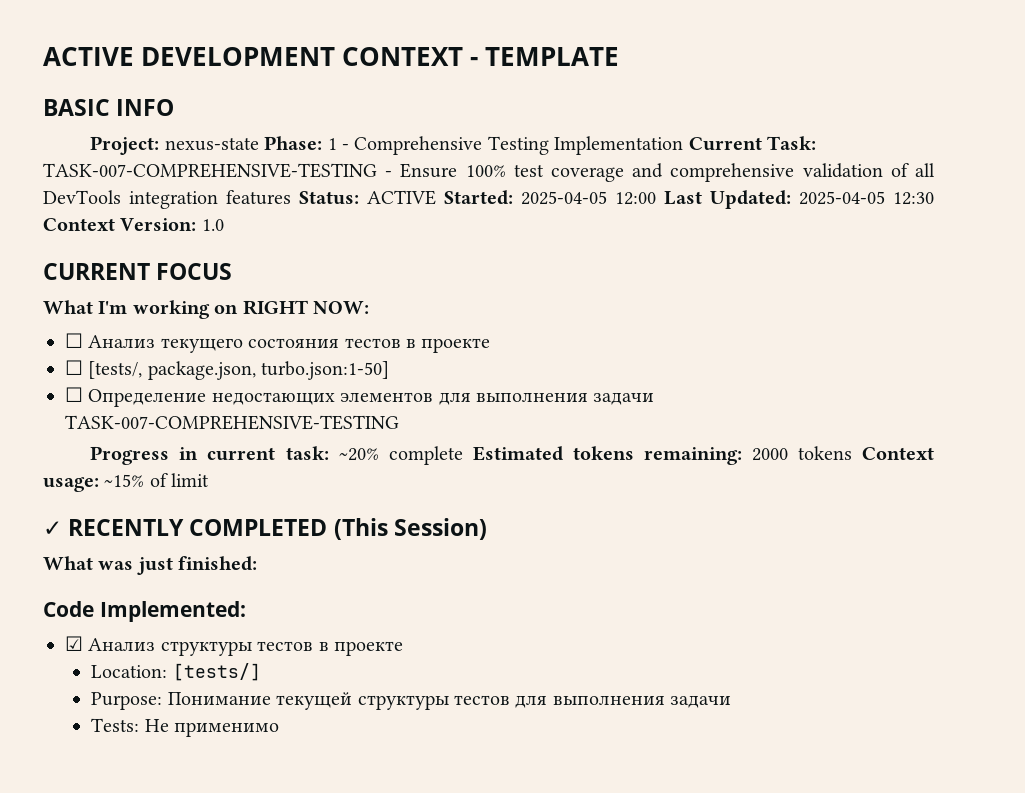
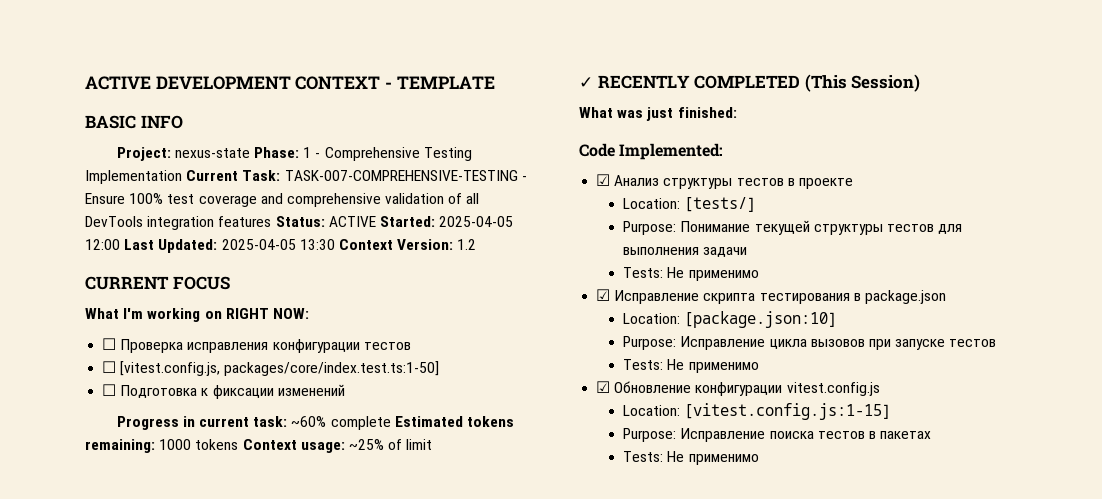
- Project: nexus-state Phase: 1 - Comprehensive Testing Implementation Current Task: TASK-007-COMPREHENSIVE-TESTING - Ensure 100% test coverage and comprehensive validation of all DevTools integration features Status: ACTIVE Started: 2025-04-05 12:00 Last Updated: 2025-04-05 12:30 Context Version: 1.0
+ Project: nexus-state Phase: 1 - Comprehensive Testing Implementation Current Task: TASK-007-COMPREHENSIVE-TESTING - Ensure 100% test coverage and comprehensive validation of all DevTools integration features Status: ACTIVE Started: 2025-04-05 12:00 Last Updated: 2025-04-05 13:30 Context Version: 1.2
- ☐ Анализ текущего состояния тестов в проекте
- ☐ [tests/, package.json, turbo.json:1-50]
- ☐ Определение недостающих элементов для выполнения задачи TASK-007-COMPREHENSIVE-TESTING
+ ☐ Проверка исправления конфигурации тестов
+ ☐ [vitest.config.js, packages/core/index.test.ts:1-50]
+ ☐ Подготовка к фиксации изменений
- Progress in current task: ~20% complete Estimated tokens remaining: 2000 tokens Context usage: ~15% of limit
+ Progress in current task: ~60% complete Estimated tokens remaining: 1000 tokens Context usage: ~25% of limit
+ ☑ Исправление скрипта тестирования в package.json
+ Location: [package.json:10]
+ Purpose: Исправление цикла вызовов при запуске тестов
+ Tests: Не применимо
+ ☑ Обновление конфигурации vitest.config.js
+ Location: [vitest.config.js:1-15]
+ Purpose: Исправление поиска тестов в пакетах
+ Tests: Не применимо

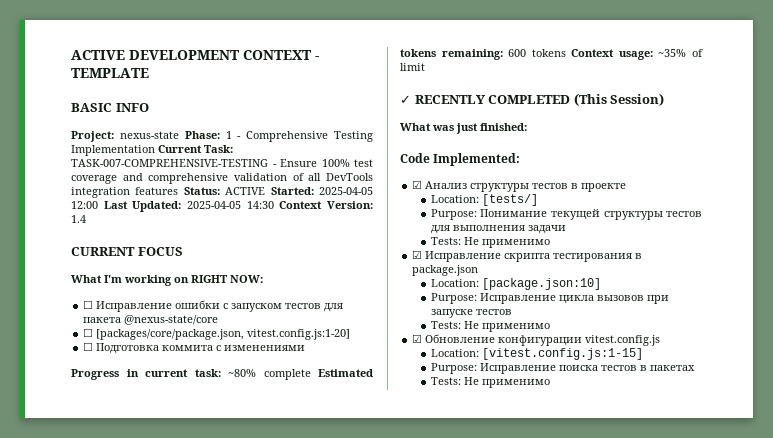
- Project: nexus-state Phase: 1 - Comprehensive Testing Implementation Current Task: TASK-007-COMPREHENSIVE-TESTING - Ensure 100% test coverage and comprehensive validation of all DevTools integration features Status: ACTIVE Started: 2025-04-05 12:00 Last Updated: 2025-04-05 13:30 Context Version: 1.2
+ Project: nexus-state Phase: 1 - Comprehensive Testing Implementation Current Task: TASK-007-COMPREHENSIVE-TESTING - Ensure 100% test coverage and comprehensive validation of all DevTools integration features Status: ACTIVE Started: 2025-04-05 12:00 Last Updated: 2025-04-05 14:30 Context Version: 1.4
- ☐ Проверка исправления конфигурации тестов
- ☐ [vitest.config.js, packages/core/index.test.ts:1-50]
+ ☐ Исправление ошибки с запуском тестов для пакета @nexus-state/core
+ ☐ [packages/core/package.json, vitest.config.js:1-20]
- ☐ Подготовка к фиксации изменений
+ ☐ Подготовка коммита с изменениями
- Progress in current task: ~60% complete Estimated tokens remaining: 1000 tokens Context usage: ~25% of limit
+ Progress in current task: ~80% complete Estimated tokens remaining: 600 tokens Context usage: ~35% of limit

